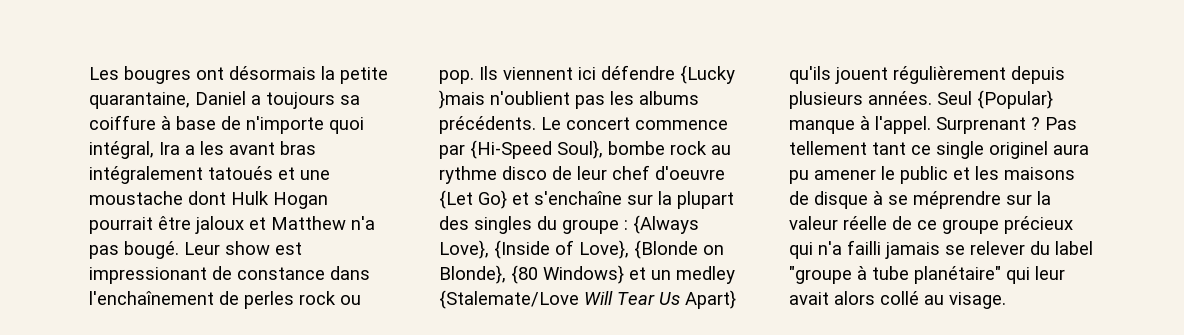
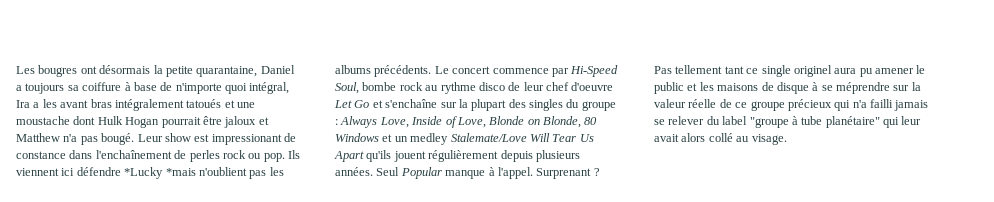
- Ils viennent ici défendre {Lucky }mais n'oublient pas les albums précédents.
+ Ils viennent ici défendre *Lucky *mais n'oublient pas les albums précédents.
- Le concert commence par {Hi-Speed Soul}, bombe rock au rythme disco de leur chef d'oeuvre {Let Go} et s'enchaîne sur la plupart des singles du groupe : {Always Love}, {Inside of Love}, {Blonde on Blonde}, {80 Windows} et un medley {Stalemate/Love Will Tear Us Apart} qu'ils jouent régulièrement depuis plusieurs années.
+ Le concert commence par Hi-Speed Soul, bombe rock au rythme disco de leur chef d'oeuvre Let Go et s'enchaîne sur la plupart des singles du groupe : Always Love, Inside of Love, Blonde on Blonde, 80 Windows et un medley Stalemate/Love Will Tear Us Apart qu'ils jouent régulièrement depuis plusieurs années.
- Seul {Popular} manque à l'appel.
+ Seul Popular manque à l'appel.

